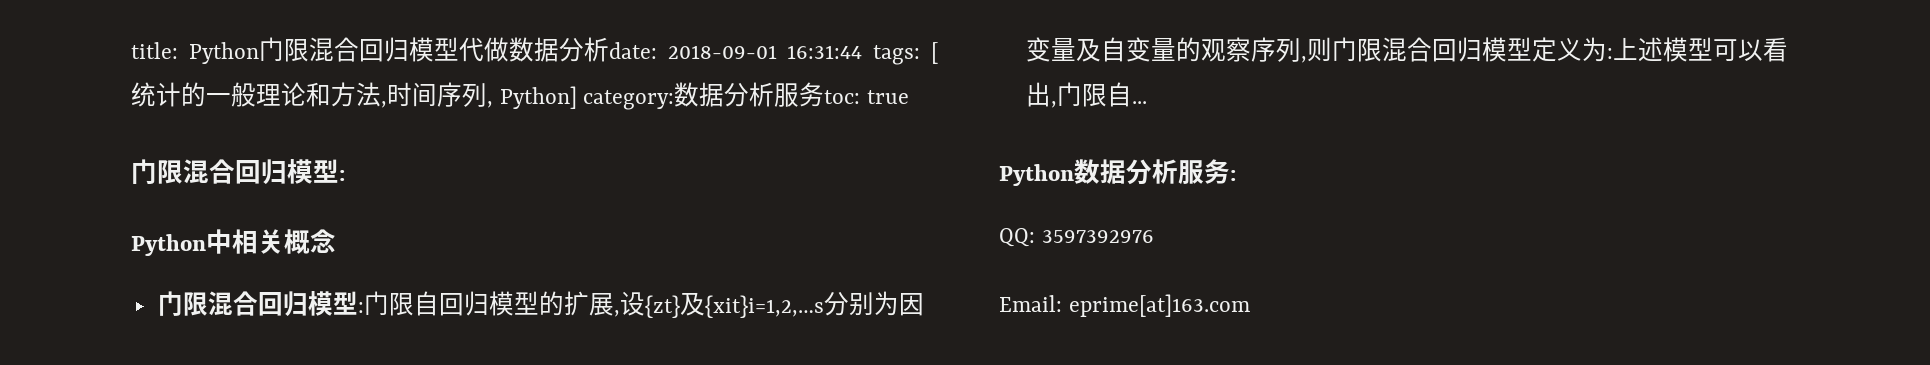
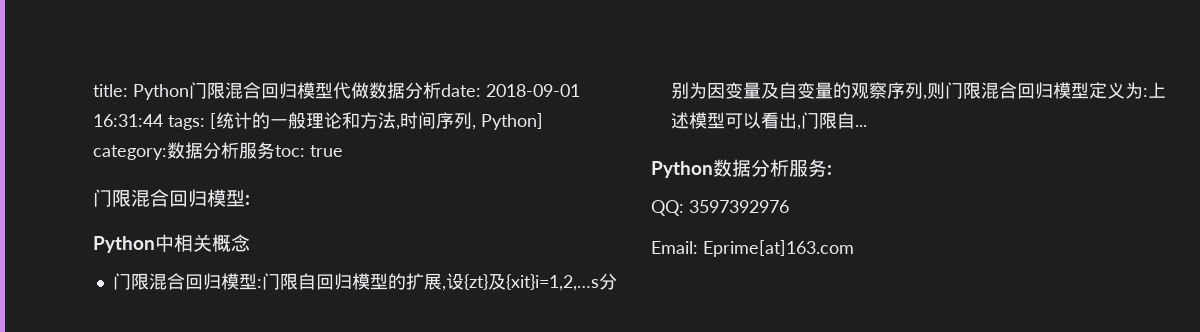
- Email: eprime[at]163.com
+ Email: Eprime[at]163.com

